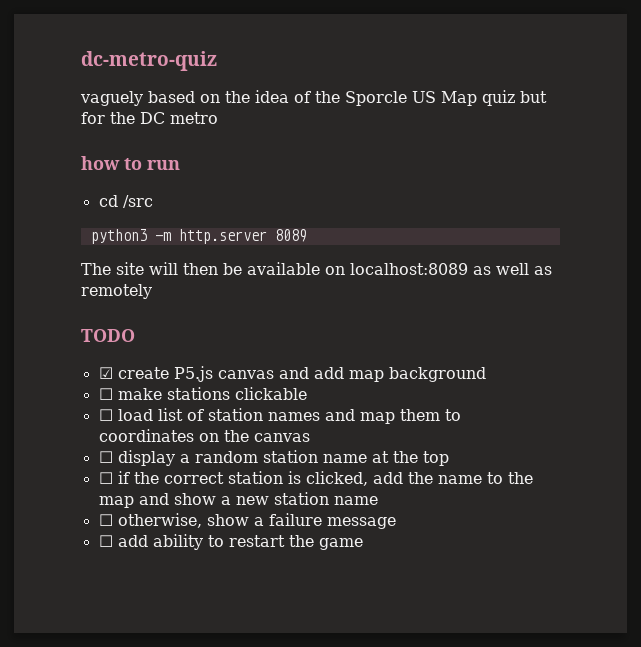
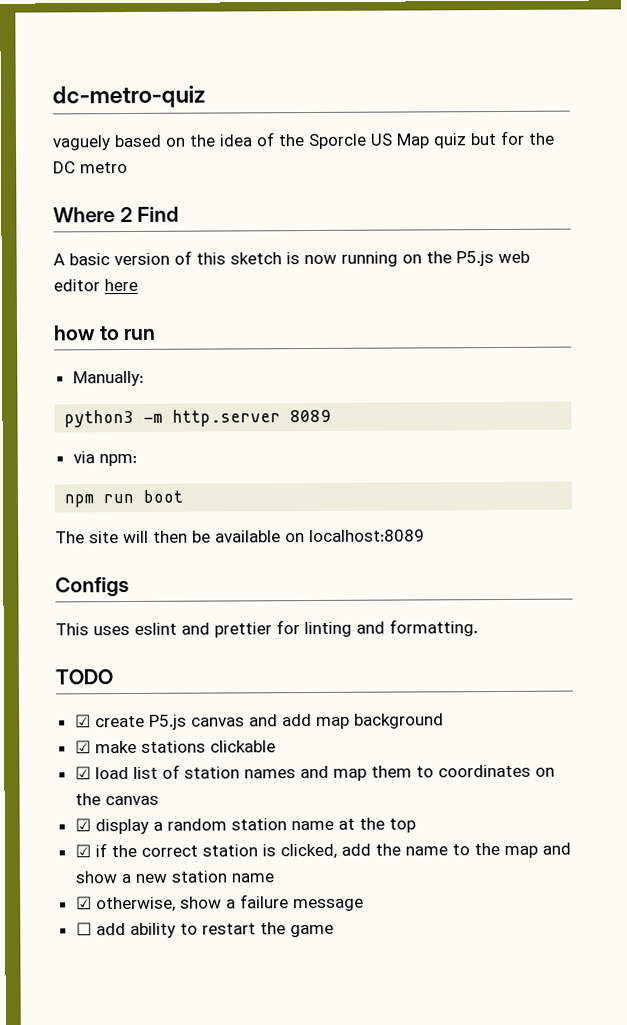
+ Where 2 Find
+ A basic version of this sketch is now running on the P5.js web editor here
- cd /src
+ Manually:
+ via npm:
+ npm run boot
- The site will then be available on localhost:8089 as well as remotely
+ The site will then be available on localhost:8089
+ Configs
+ This uses eslint and prettier for linting and formatting.
- ☐ make stations clickable
+ ☑ make stations clickable
- ☐ load list of station names and map them to coordinates on the canvas
+ ☑ load list of station names and map them to coordinates on the canvas
- ☐ display a random station name at the top
+ ☑ display a random station name at the top
- ☐ if the correct station is clicked, add the name to the map and show a new station name
+ ☑ if the correct station is clicked, add the name to the map and show a new station name
- ☐ otherwise, show a failure message
+ ☑ otherwise, show a failure message

